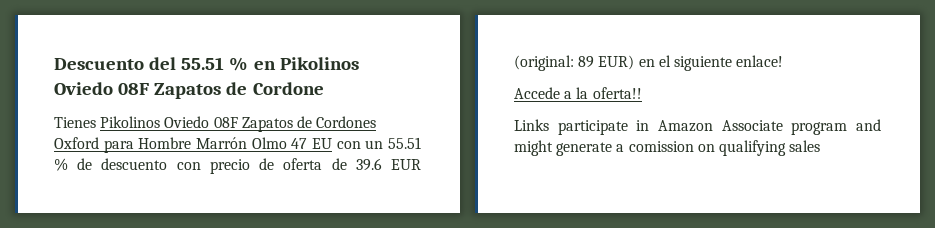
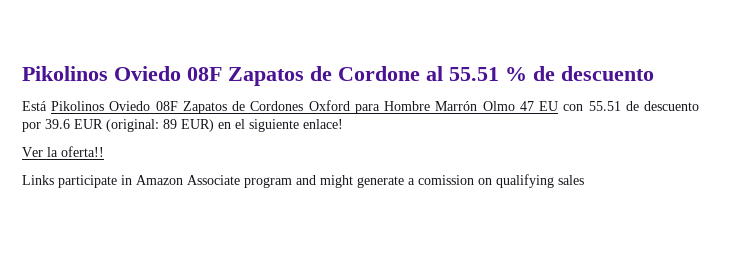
- Descuento del 55.51 % en Pikolinos Oviedo 08F Zapatos de Cordone
- Tienes Pikolinos Oviedo 08F Zapatos de Cordones Oxford para Hombre Marrón Olmo 47 EU con un 55.51 % de descuento con precio de oferta de 39.6 EUR (original: 89 EUR) en el siguiente enlace!
+ Pikolinos Oviedo 08F Zapatos de Cordone al 55.51 % de descuento
+ Está Pikolinos Oviedo 08F Zapatos de Cordones Oxford para Hombre Marrón Olmo 47 EU con 55.51 de descuento por 39.6 EUR (original: 89 EUR) en el siguiente enlace!
- Accede a la oferta!!
+ Ver la oferta!!

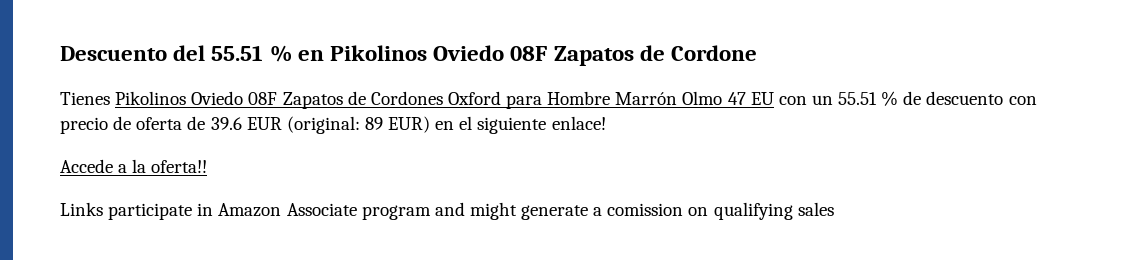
- Pikolinos Oviedo 08F Zapatos de Cordone al 55.51 % de descuento
- Está Pikolinos Oviedo 08F Zapatos de Cordones Oxford para Hombre Marrón Olmo 47 EU con 55.51 de descuento por 39.6 EUR (original: 89 EUR) en el siguiente enlace!
+ Descuento del 55.51 % en Pikolinos Oviedo 08F Zapatos de Cordone
+ Tienes Pikolinos Oviedo 08F Zapatos de Cordones Oxford para Hombre Marrón Olmo 47 EU con un 55.51 % de descuento con precio de oferta de 39.6 EUR (original: 89 EUR) en el siguiente enlace!
- Ver la oferta!!
+ Accede a la oferta!!

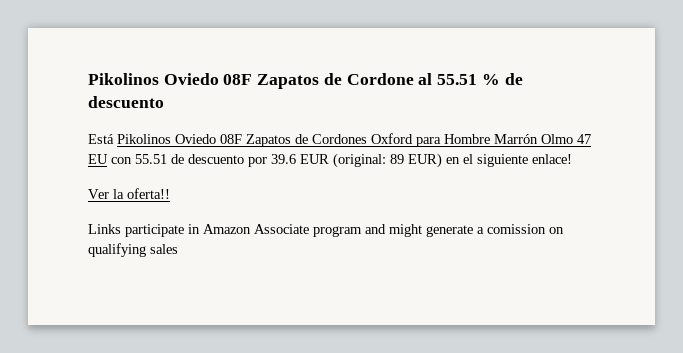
- Descuento del 55.51 % en Pikolinos Oviedo 08F Zapatos de Cordone
- Tienes Pikolinos Oviedo 08F Zapatos de Cordones Oxford para Hombre Marrón Olmo 47 EU con un 55.51 % de descuento con precio de oferta de 39.6 EUR (original: 89 EUR) en el siguiente enlace!
+ Pikolinos Oviedo 08F Zapatos de Cordone al 55.51 % de descuento
+ Está Pikolinos Oviedo 08F Zapatos de Cordones Oxford para Hombre Marrón Olmo 47 EU con 55.51 de descuento por 39.6 EUR (original: 89 EUR) en el siguiente enlace!
- Accede a la oferta!!
+ Ver la oferta!!

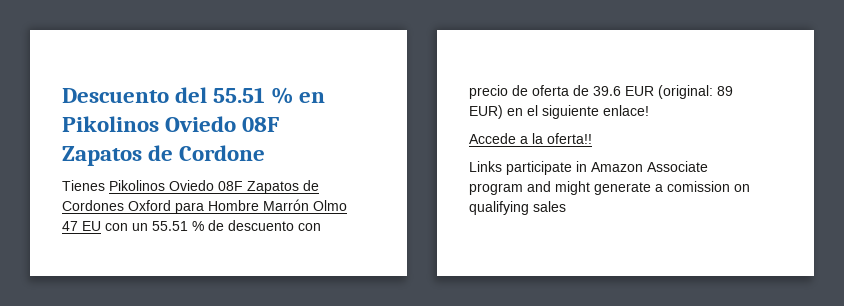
- Pikolinos Oviedo 08F Zapatos de Cordone al 55.51 % de descuento
- Está Pikolinos Oviedo 08F Zapatos de Cordones Oxford para Hombre Marrón Olmo 47 EU con 55.51 de descuento por 39.6 EUR (original: 89 EUR) en el siguiente enlace!
+ Descuento del 55.51 % en Pikolinos Oviedo 08F Zapatos de Cordone
+ Tienes Pikolinos Oviedo 08F Zapatos de Cordones Oxford para Hombre Marrón Olmo 47 EU con un 55.51 % de descuento con precio de oferta de 39.6 EUR (original: 89 EUR) en el siguiente enlace!
- Ver la oferta!!
+ Accede a la oferta!!

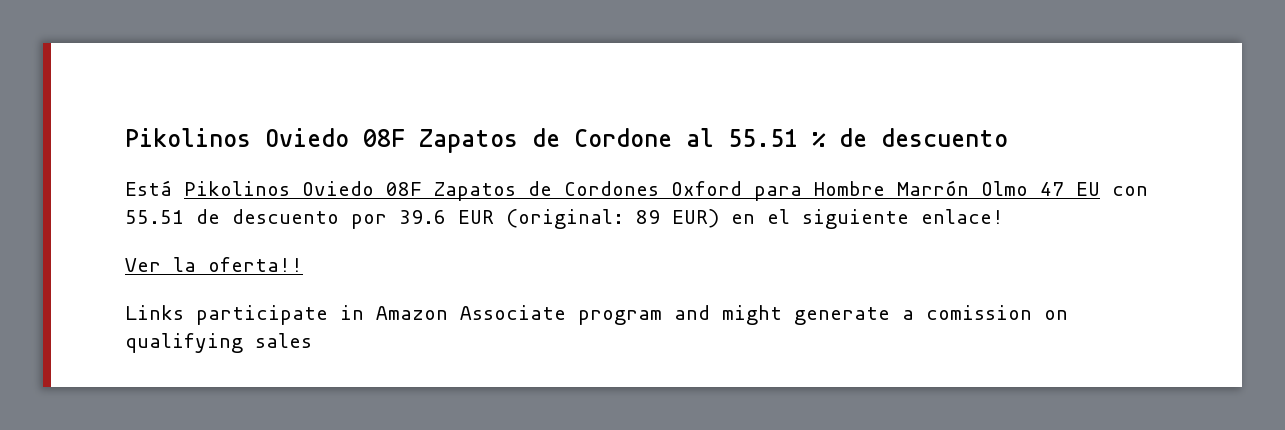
- Descuento del 55.51 % en Pikolinos Oviedo 08F Zapatos de Cordone
- Tienes Pikolinos Oviedo 08F Zapatos de Cordones Oxford para Hombre Marrón Olmo 47 EU con un 55.51 % de descuento con precio de oferta de 39.6 EUR (original: 89 EUR) en el siguiente enlace!
+ Pikolinos Oviedo 08F Zapatos de Cordone al 55.51 % de descuento
+ Está Pikolinos Oviedo 08F Zapatos de Cordones Oxford para Hombre Marrón Olmo 47 EU con 55.51 de descuento por 39.6 EUR (original: 89 EUR) en el siguiente enlace!
- Accede a la oferta!!
+ Ver la oferta!!

